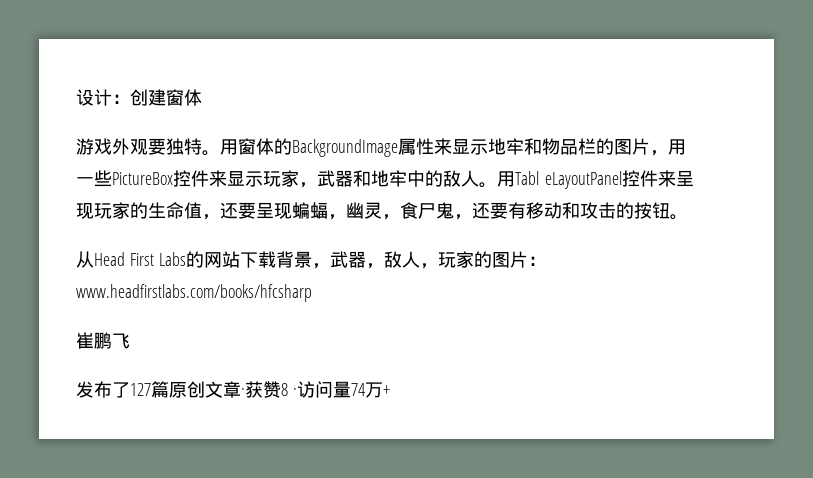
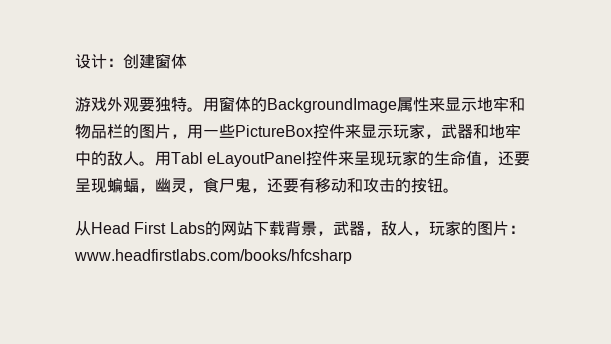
- 崔鹏飞
- 发布了127篇原创文章·获赞8 ·访问量74万+

